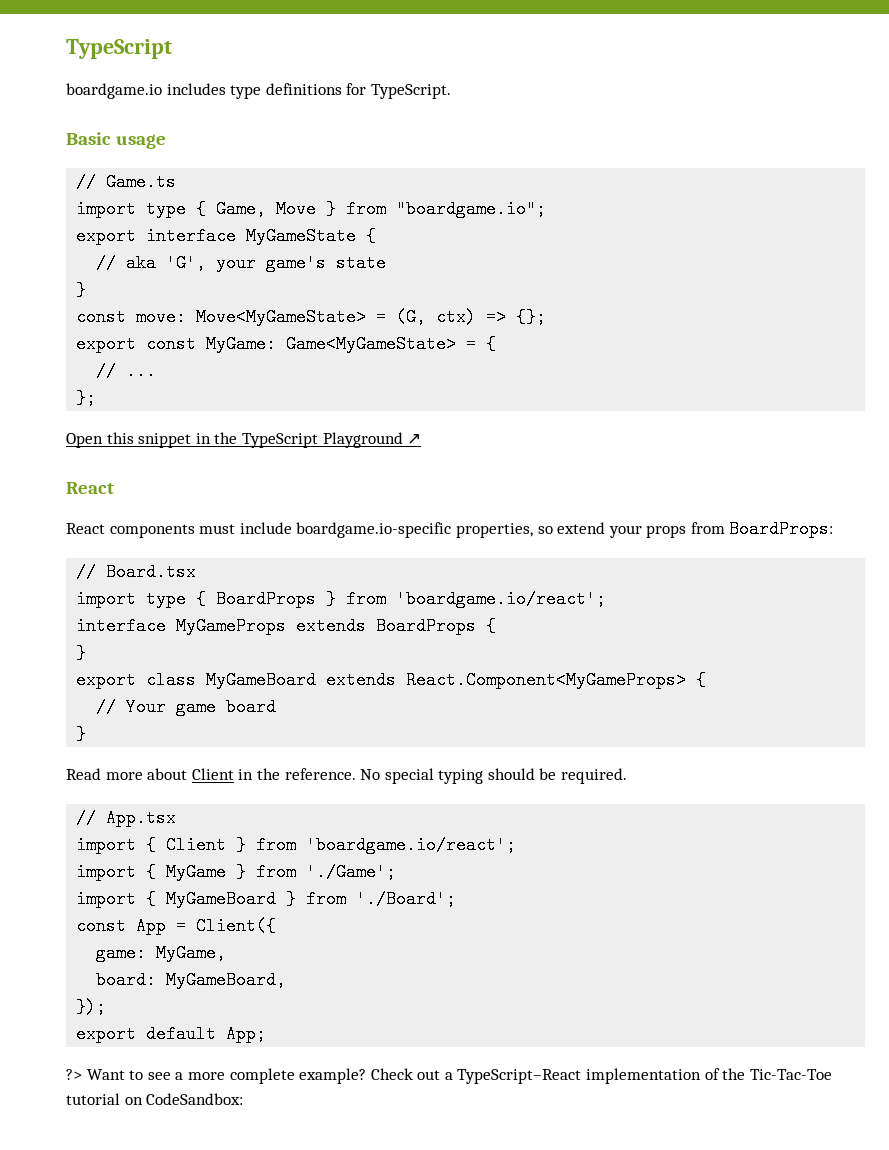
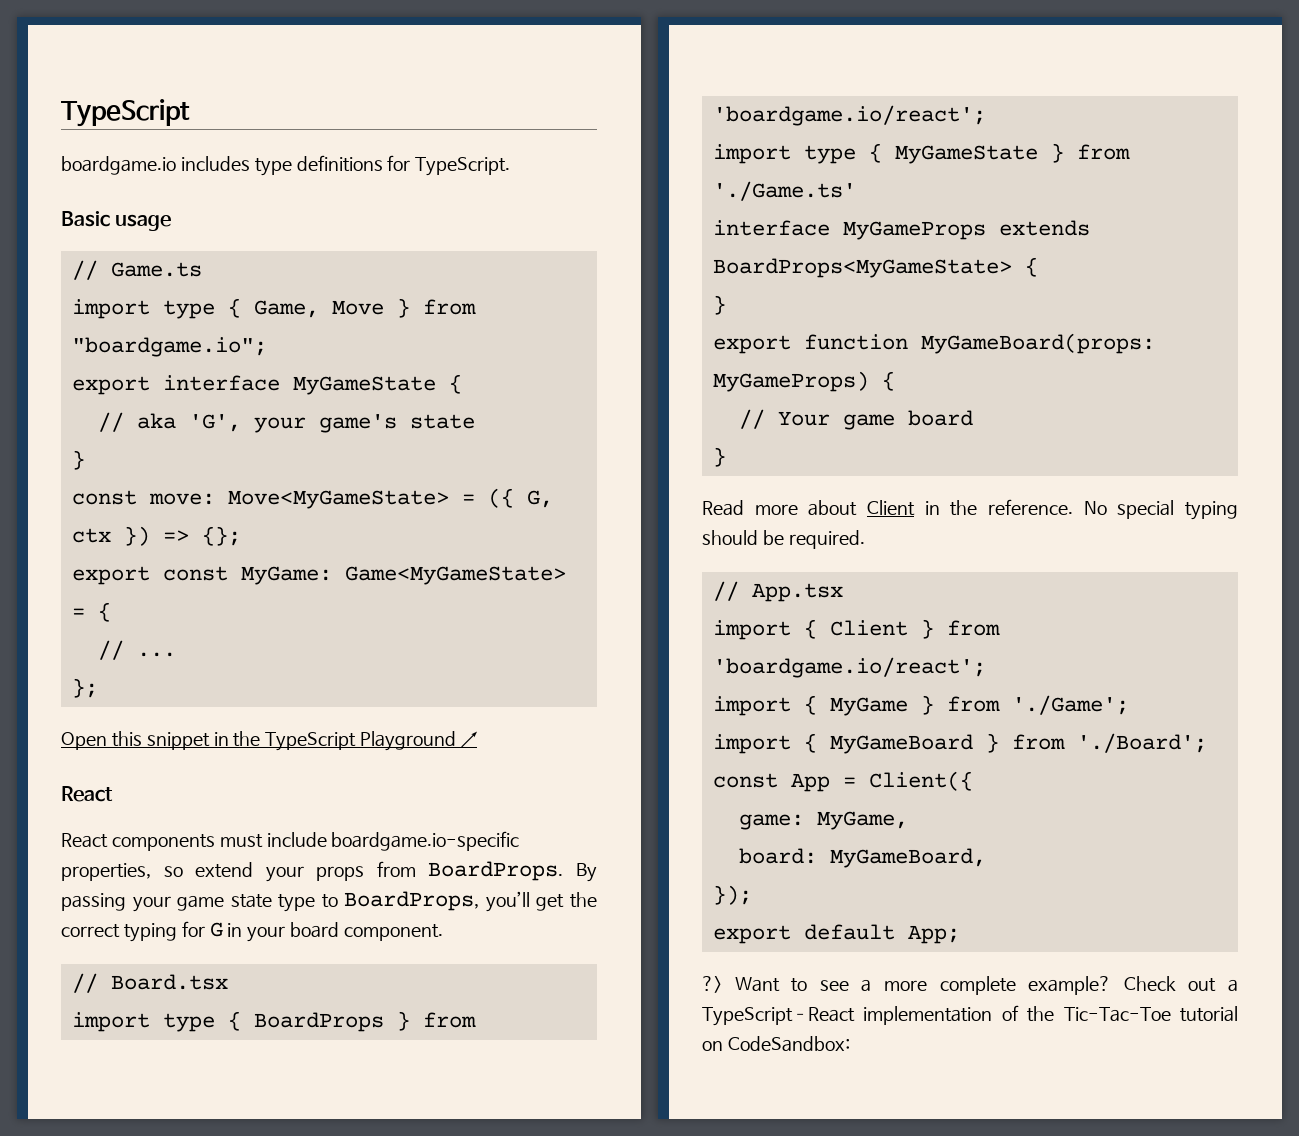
- const move: Move<MyGameState> = (G, ctx) => {};
+ const move: Move<MyGameState> = ({ G, ctx }) => {};
- React components must include boardgame.io-specific properties, so extend your props from BoardProps:
+ React components must include boardgame.io-specific properties, so extend your props from BoardProps. By passing your game state type to BoardProps, you’ll get the correct typing for G in your board component.
+ import type { MyGameState } from './Game.ts'
- interface MyGameProps extends BoardProps {
+ interface MyGameProps extends BoardProps<MyGameState> {
- export class MyGameBoard extends React.Component<MyGameProps> {
+ export function MyGameBoard(props: MyGameProps) {

